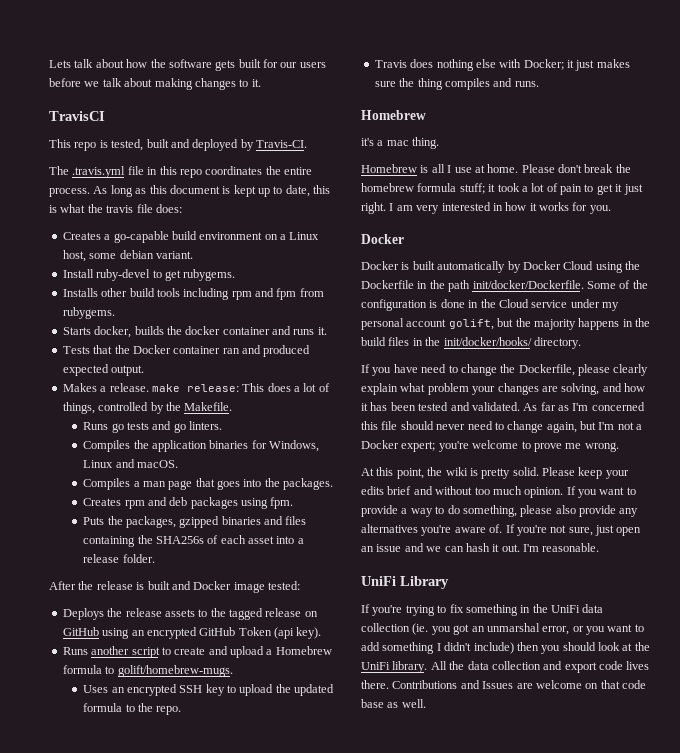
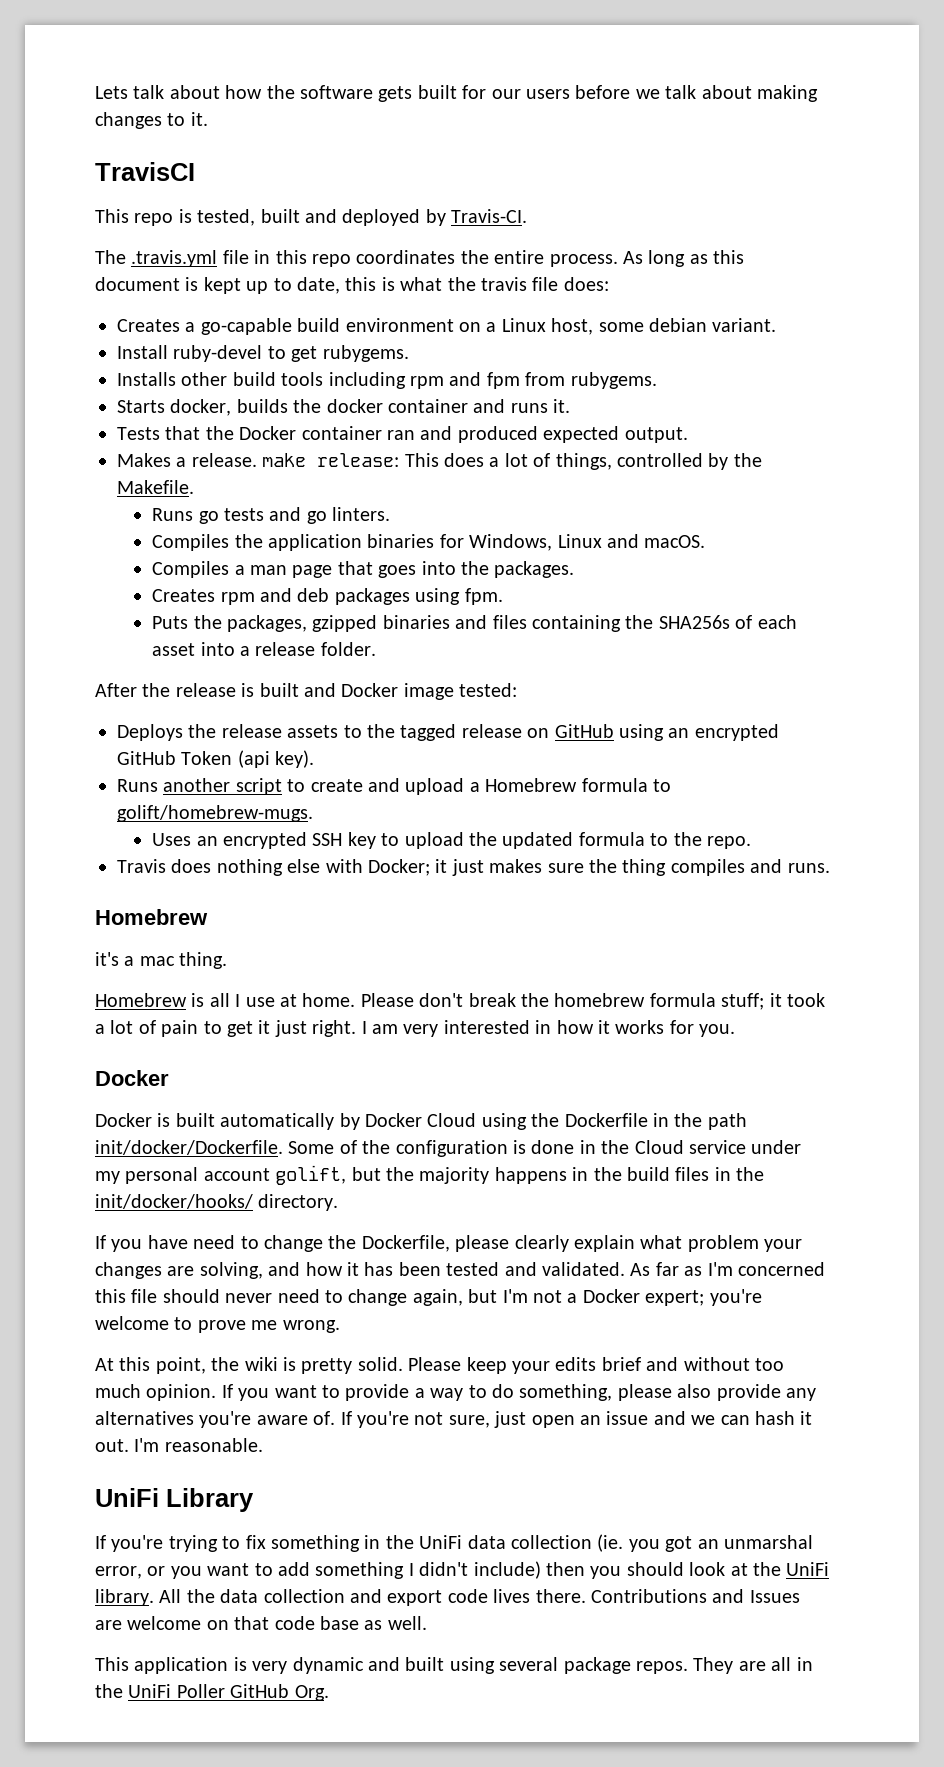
+ This application is very dynamic and built using several package repos. They are all in the UniFi Poller GitHub Org.

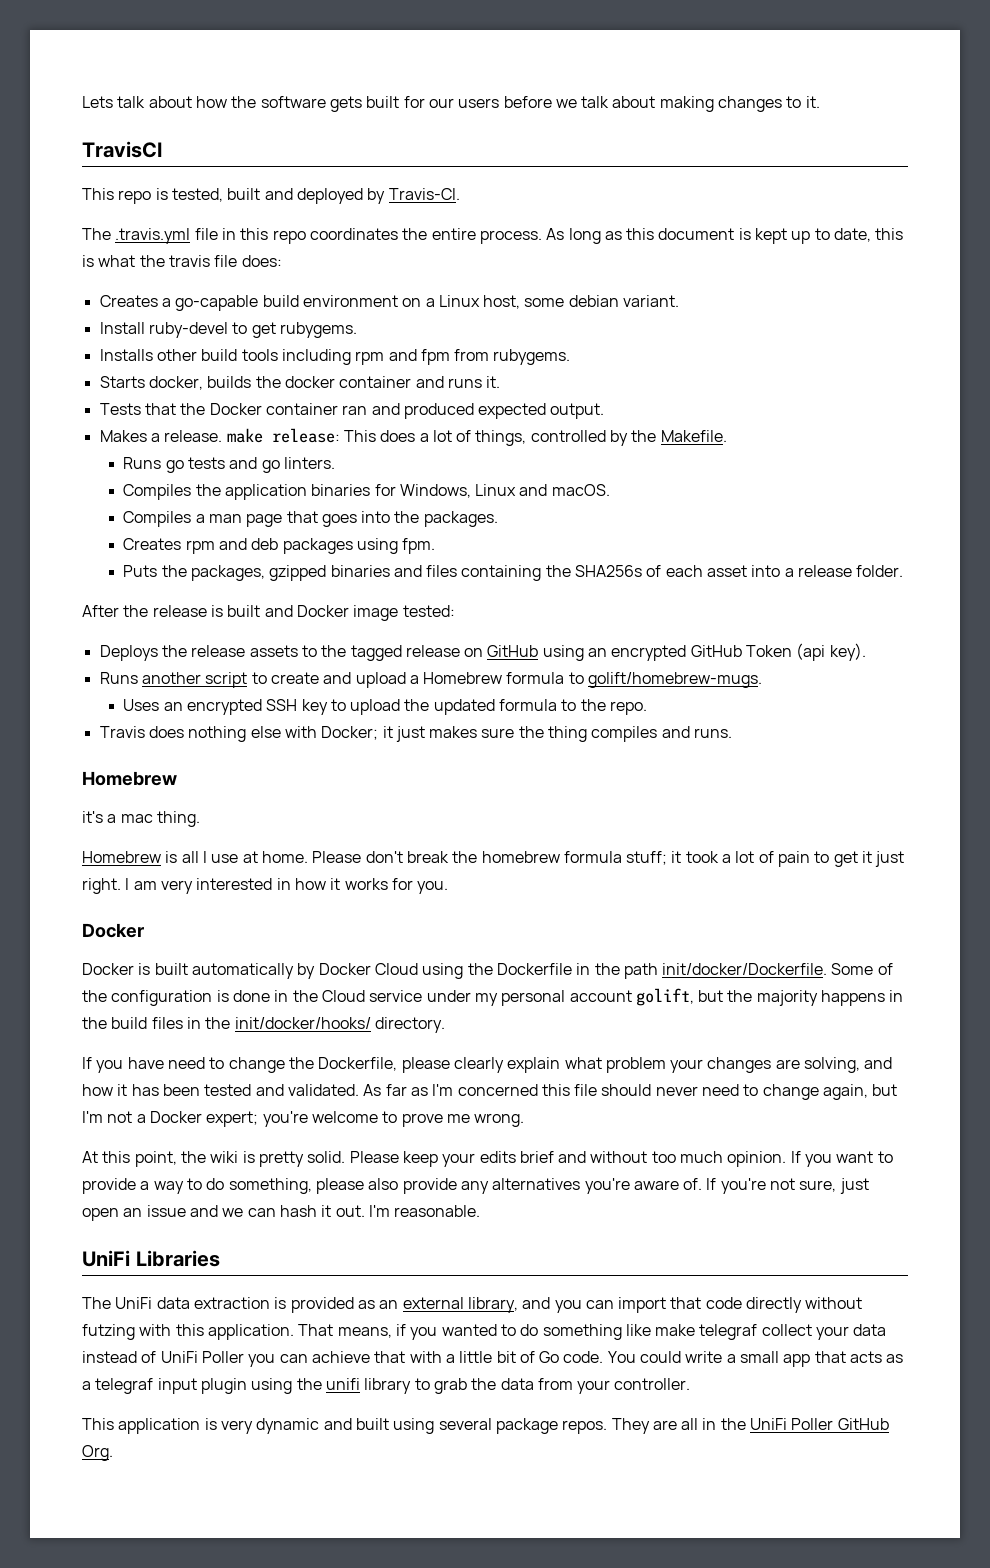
- UniFi Library
- If you're trying to fix something in the UniFi data collection (ie. you got an unmarshal error, or you want to add something I didn't include) then you should look at the UniFi library. All the data collection and export code lives there. Contributions and Issues are welcome on that code base as well.
+ UniFi Libraries
+ The UniFi data extraction is provided as an external library, and you can import that code directly without futzing with this application. That means, if you wanted to do something like make telegraf collect your data instead of UniFi Poller you can achieve that with a little bit of Go code. You could write a small app that acts as a telegraf input plugin using the unifi library to grab the data from your controller.

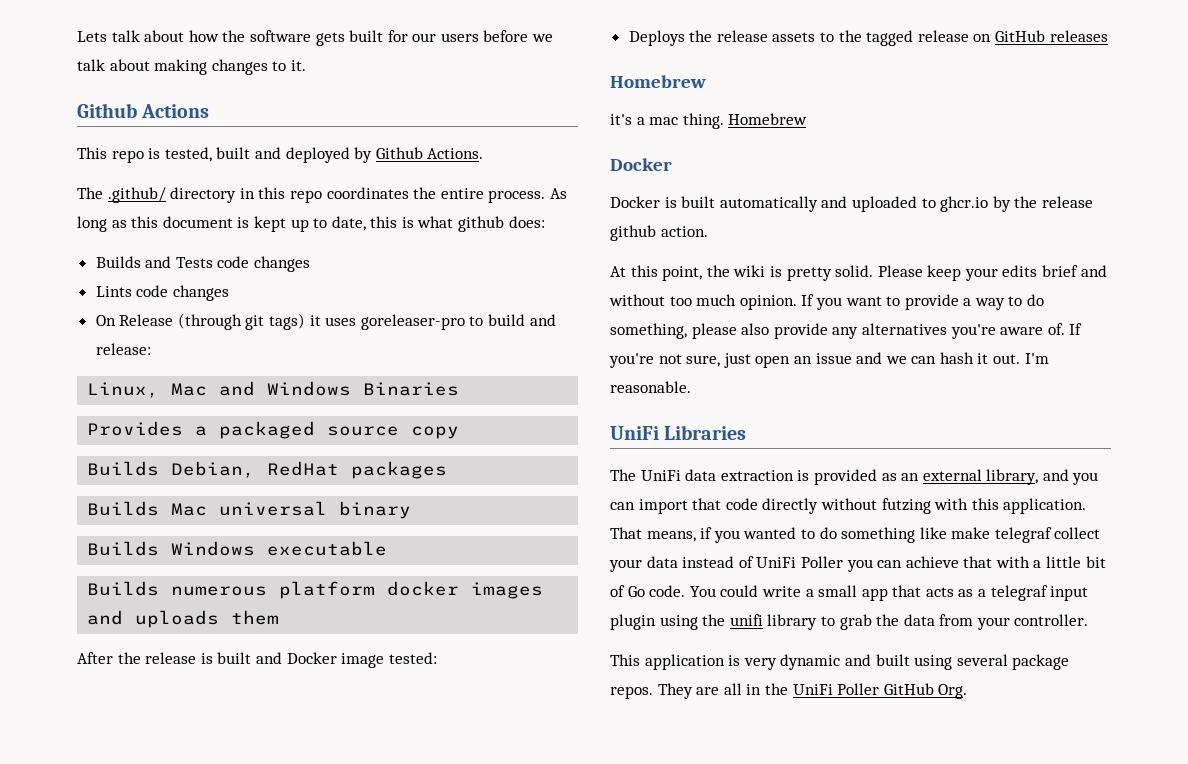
- TravisCI
+ Github Actions
- This repo is tested, built and deployed by Travis-CI.
- The .travis.yml file in this repo coordinates the entire process.
+ This repo is tested, built and deployed by Github Actions.
+ The .github/ directory in this repo coordinates the entire process.
- As long as this document is kept up to date, this is what the travis file does:
- Creates a go-capable build environment on a Linux host, some debian variant.
- Install ruby-devel to get rubygems.
- Installs other build tools including rpm and fpm from rubygems.
- Starts docker, builds the docker container and runs it.
- Tests that the Docker container ran and produced expected output.
- Makes a release. make release: This does a lot of things, controlled by the Makefile.
- Runs go tests and go linters.
- Compiles the application binaries for Windows, Linux and macOS.
- Compiles a man page that goes into the packages.
- Creates rpm and deb packages using fpm.
- Puts the packages, gzipped binaries and files containing the SHA256s of each asset into a release folder.
+ As long as this document is kept up to date, this is what github does:
+ Builds and Tests code changes
+ Lints code changes
+ On Release (through git tags) it uses goreleaser-pro to build and release:
+ Linux, Mac and Windows Binaries
+ Provides a packaged source copy
+ Builds Debian, RedHat packages
+ Builds Mac universal binary
+ Builds Windows executable
+ Builds numerous platform docker images and uploads them
- Deploys the release assets to the tagged release on GitHub using an encrypted GitHub Token (api key).
- Runs another script to create and upload a Homebrew formula to golift/homebrew-mugs.
- Uses an encrypted SSH key to upload the updated formula to the repo.
- Travis does nothing else with Docker; it just makes sure the thing compiles and runs.
+ Deploys the release assets to the tagged release on GitHub releases
- it's a mac thing.
- Homebrew is all I use at home. Please don't break the homebrew formula stuff; it took a lot of pain to get it just right. I am very interested in how it works for you.
+ it's a mac thing. Homebrew
- Docker is built automatically by Docker Cloud using the Dockerfile in the path init/docker/Dockerfile. Some of the configuration is done in the Cloud service under my personal account golift, but the majority happens in the build files in the init/docker/hooks/ directory.
- If you have need to change the Dockerfile, please clearly explain what problem your changes are solving, and how it has been tested and validated. As far as I'm concerned this file should never need to change again, but I'm not a Docker expert; you're welcome to prove me wrong.
+ Docker is built automatically and uploaded to ghcr.io by the release github action.

